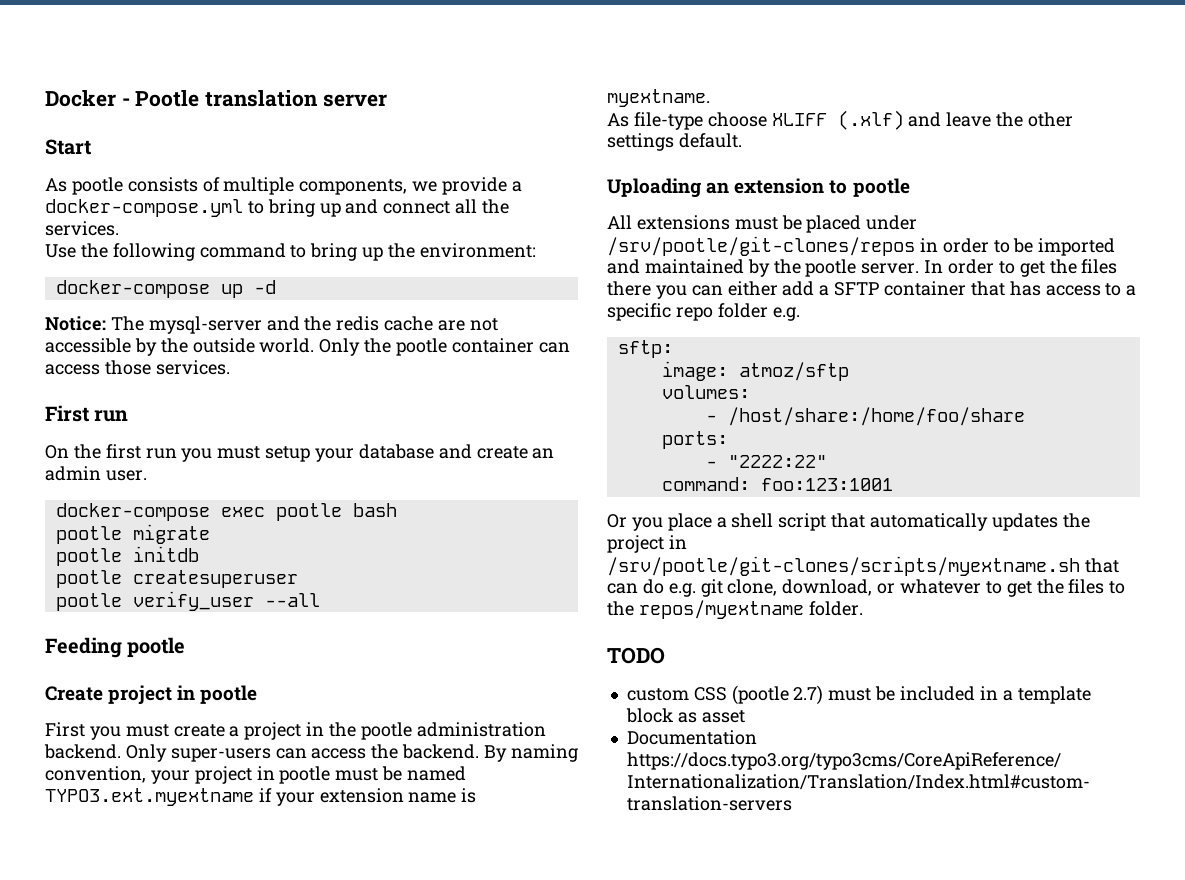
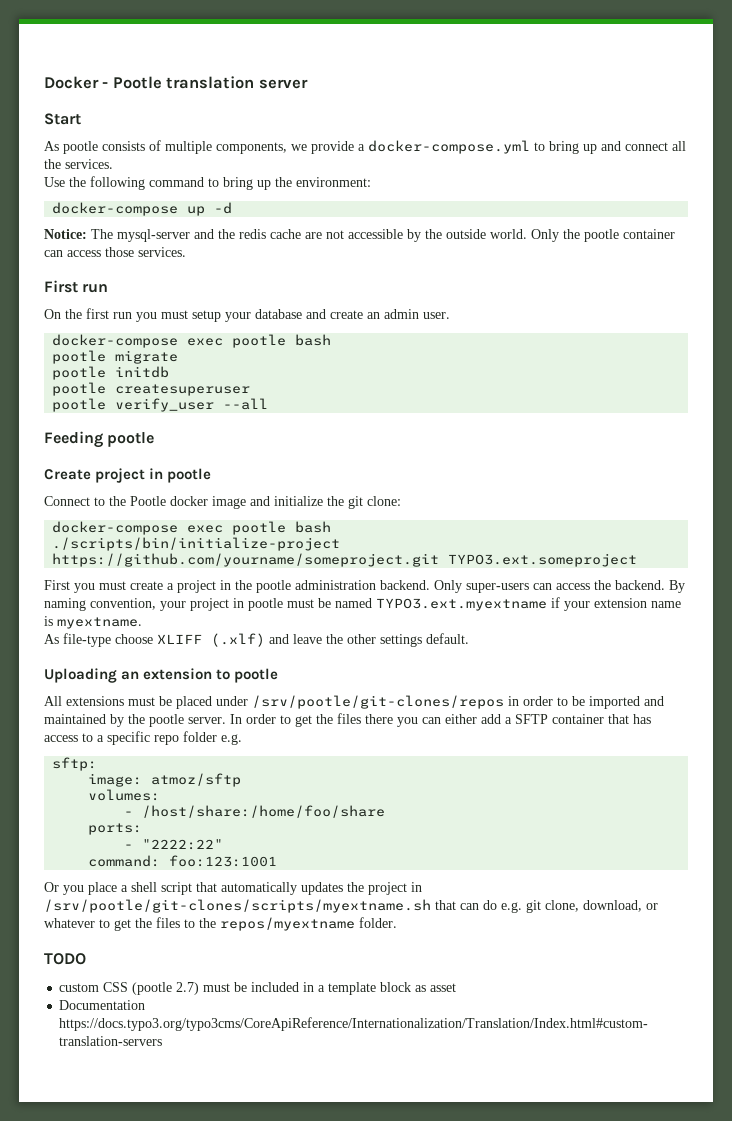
+ Connect to the Pootle docker image and initialize the git clone:
+ docker-compose exec pootle bash
+ ./scripts/bin/initialize-project https://github.com/yourname/someproject.git TYPO3.ext.someproject

